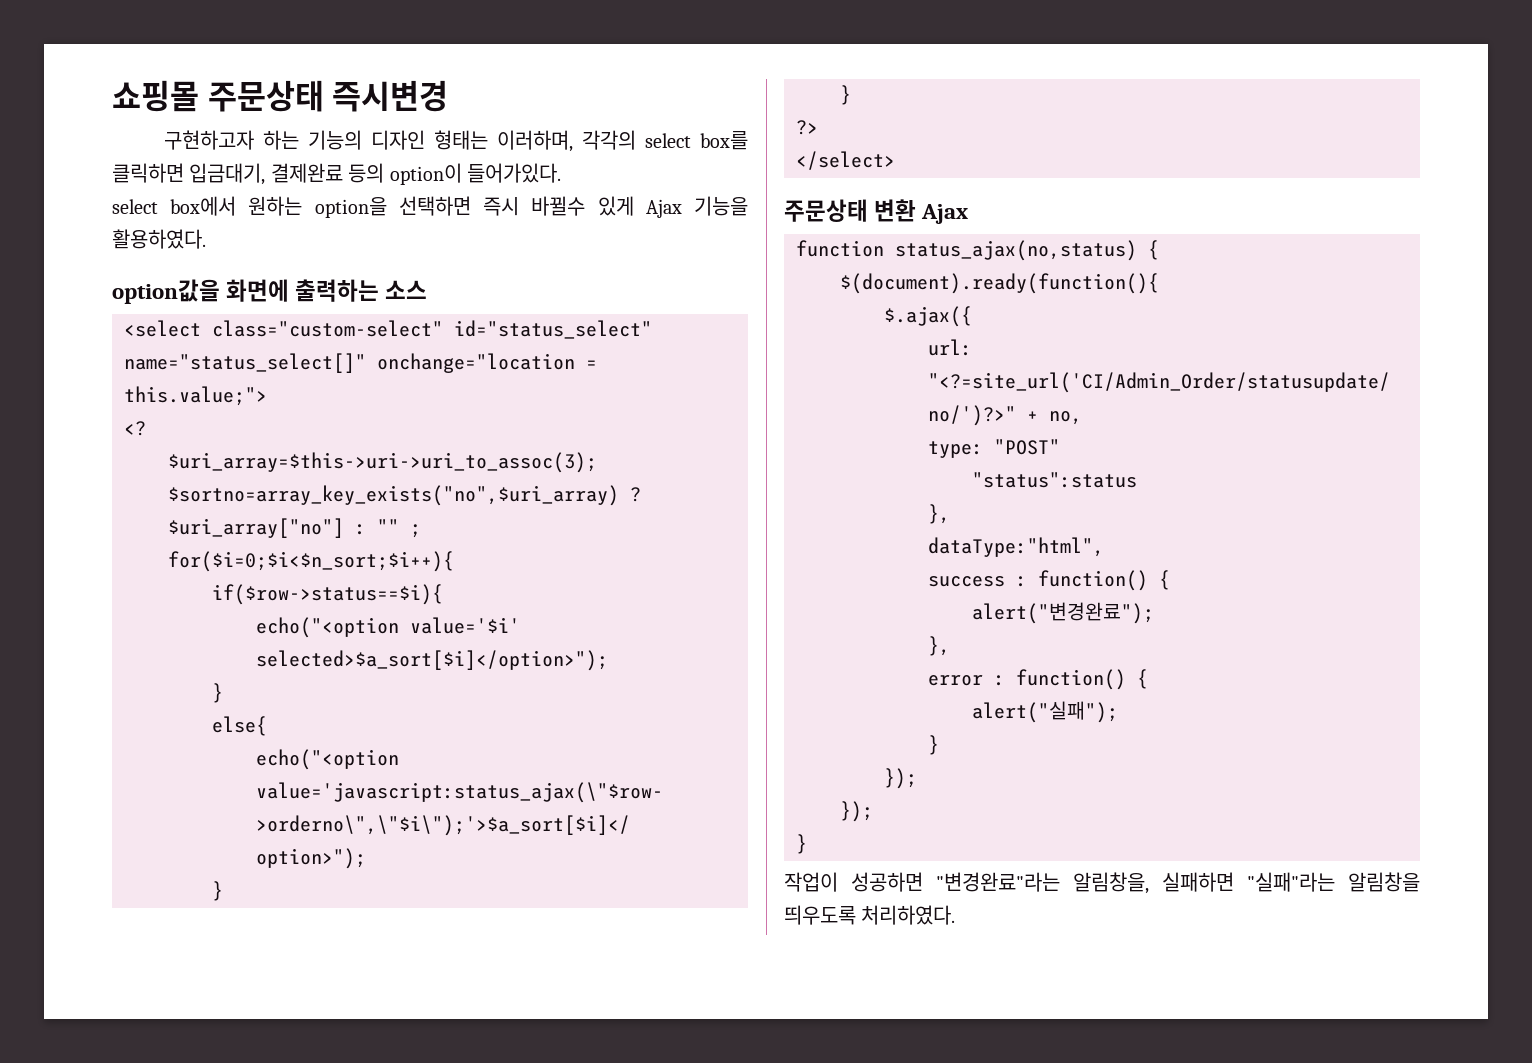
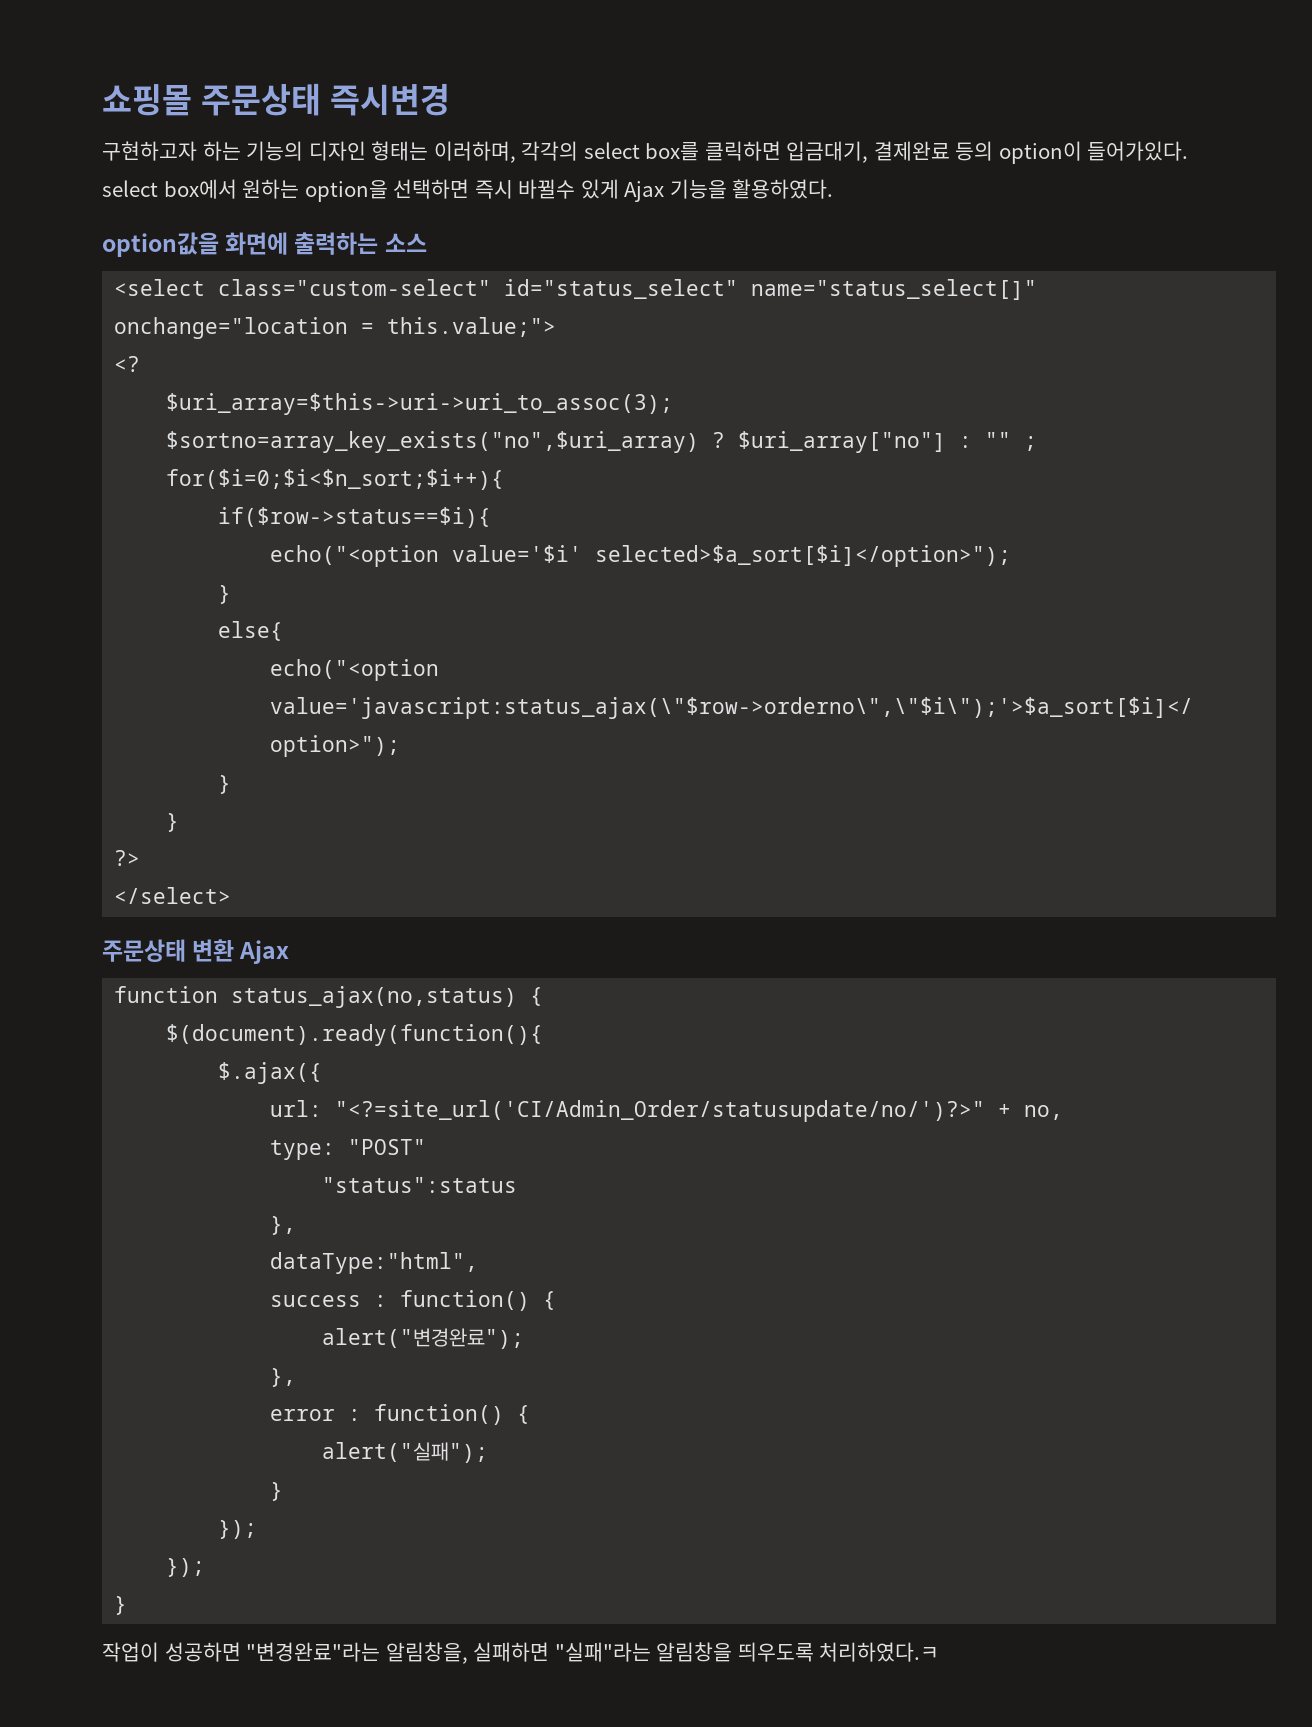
- 작업이 성공하면 "변경완료"라는 알림창을, 실패하면 "실패"라는 알림창을 띄우도록 처리하였다.
+ 작업이 성공하면 "변경완료"라는 알림창을, 실패하면 "실패"라는 알림창을 띄우도록 처리하였다.ㅋ

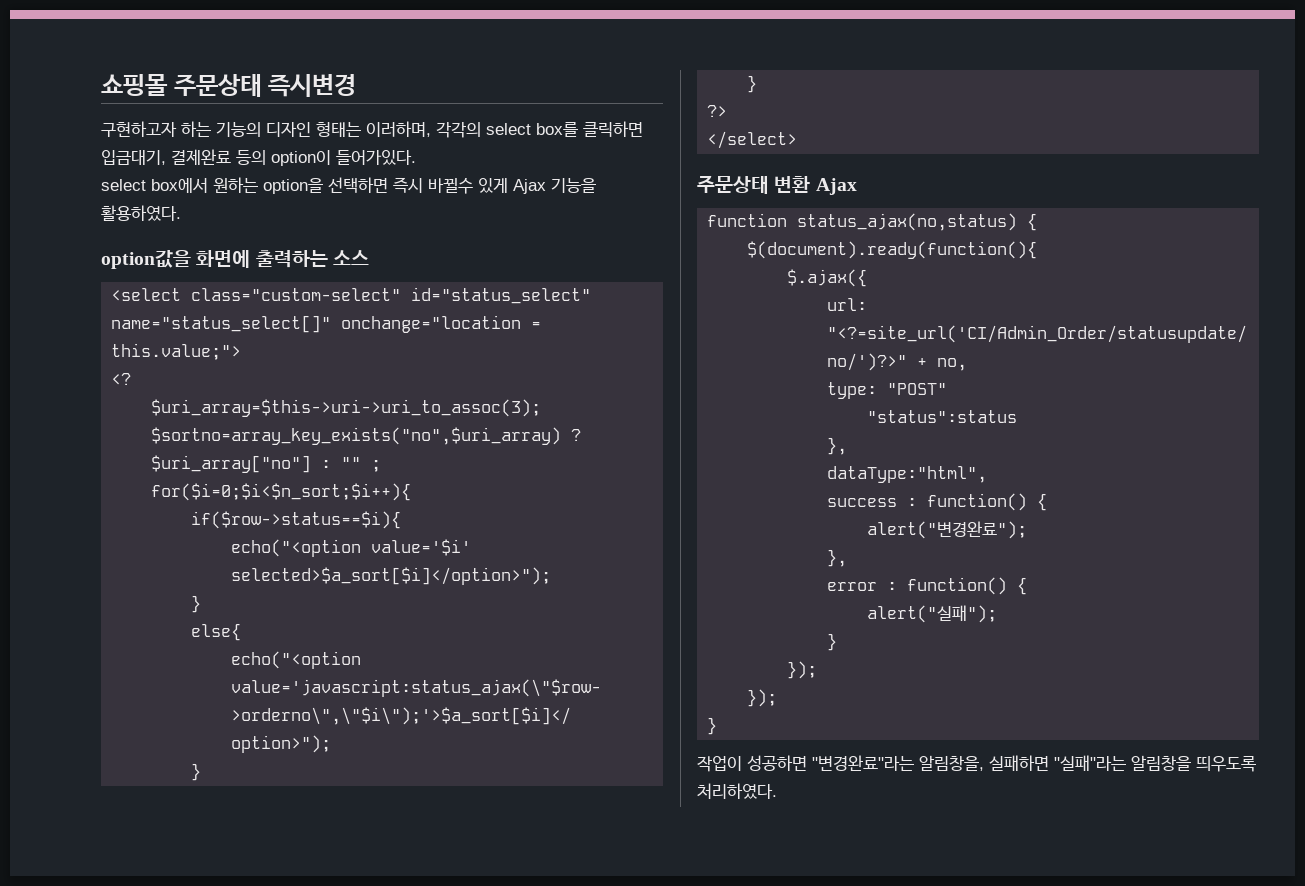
- 작업이 성공하면 "변경완료"라는 알림창을, 실패하면 "실패"라는 알림창을 띄우도록 처리하였다.ㅋ
+ 작업이 성공하면 "변경완료"라는 알림창을, 실패하면 "실패"라는 알림창을 띄우도록 처리하였다.

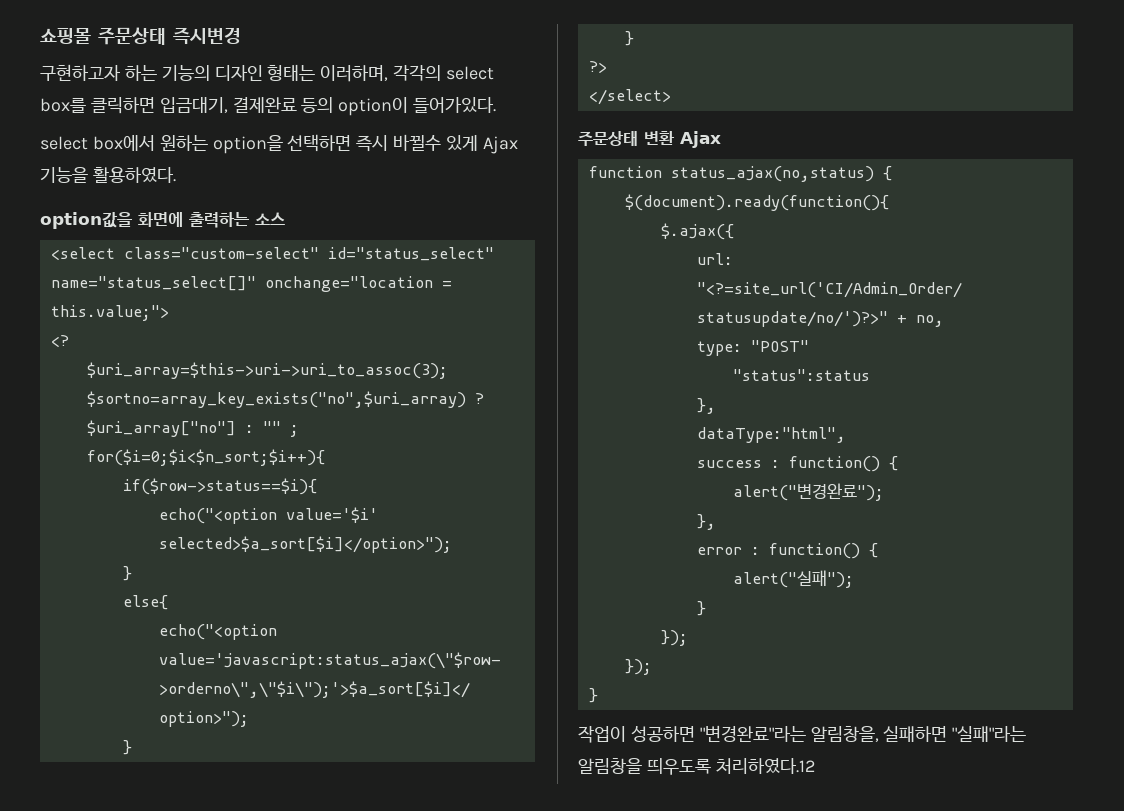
- 작업이 성공하면 "변경완료"라는 알림창을, 실패하면 "실패"라는 알림창을 띄우도록 처리하였다.
+ 작업이 성공하면 "변경완료"라는 알림창을, 실패하면 "실패"라는 알림창을 띄우도록 처리하였다.12

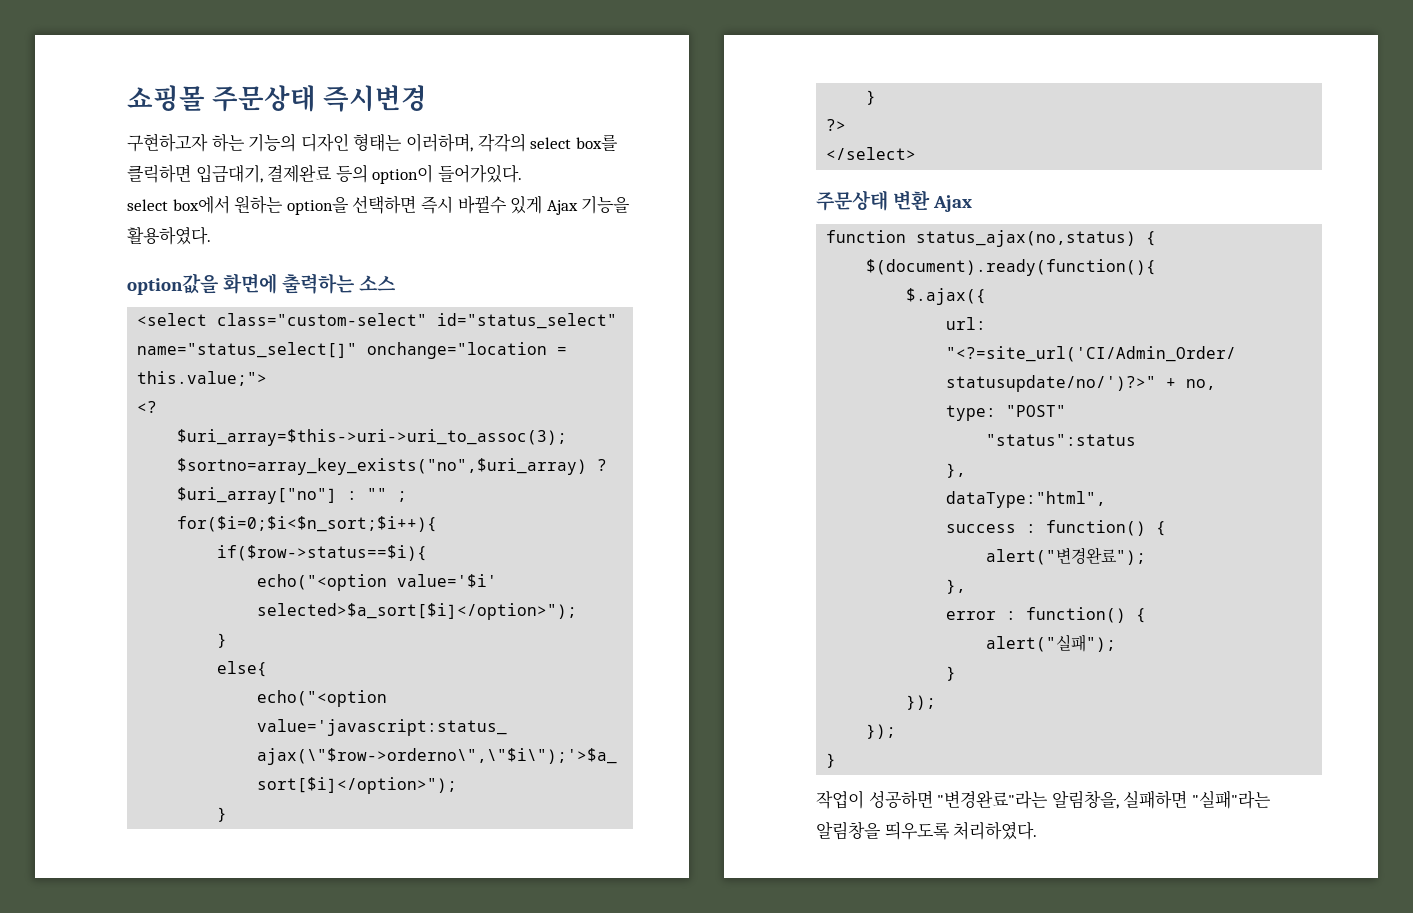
- 작업이 성공하면 "변경완료"라는 알림창을, 실패하면 "실패"라는 알림창을 띄우도록 처리하였다.12
+ 작업이 성공하면 "변경완료"라는 알림창을, 실패하면 "실패"라는 알림창을 띄우도록 처리하였다.

